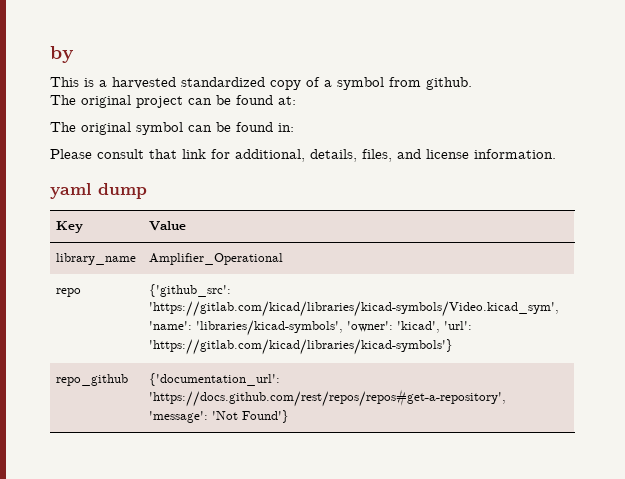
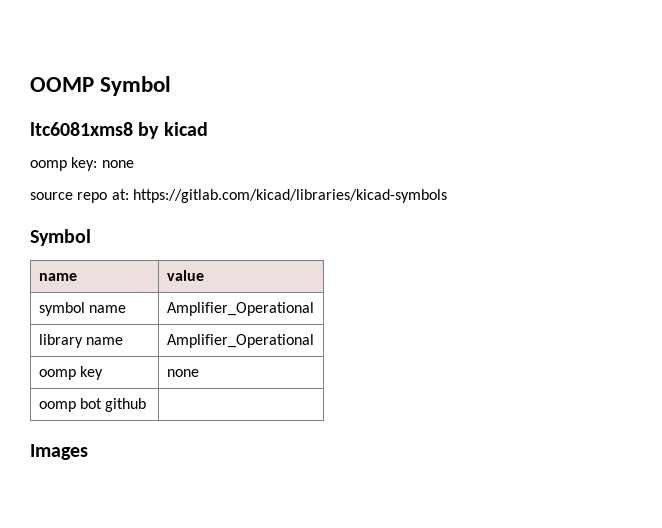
- by
- This is a harvested standardized copy of a symbol from github.
- The original project can be found at:
- The original symbol can be found in:
- Please consult that link for additional, details, files, and license information.
- yaml dump
- Key | Value
- library_name | Amplifier_Operational
- repo | {'github_src': 'https://gitlab.com/kicad/libraries/kicad-symbols/Video.kicad_sym', 'name': 'libraries/kicad-symbols', 'owner': 'kicad', 'url': 'https://gitlab.com/kicad/libraries/kicad-symbols'}
- repo_github | {'documentation_url': 'https://docs.github.com/rest/repos/repos#get-a-repository', 'message': 'Not Found'}
+ OOMP Symbol
+ ltc6081xms8 by kicad
+ oomp key: none
+ source repo at: https://gitlab.com/kicad/libraries/kicad-symbols
+ Symbol
+ name | value
+ symbol name | Amplifier_Operational
+ library name | Amplifier_Operational
+ oomp key | none
+ oomp bot github |
+ Images

